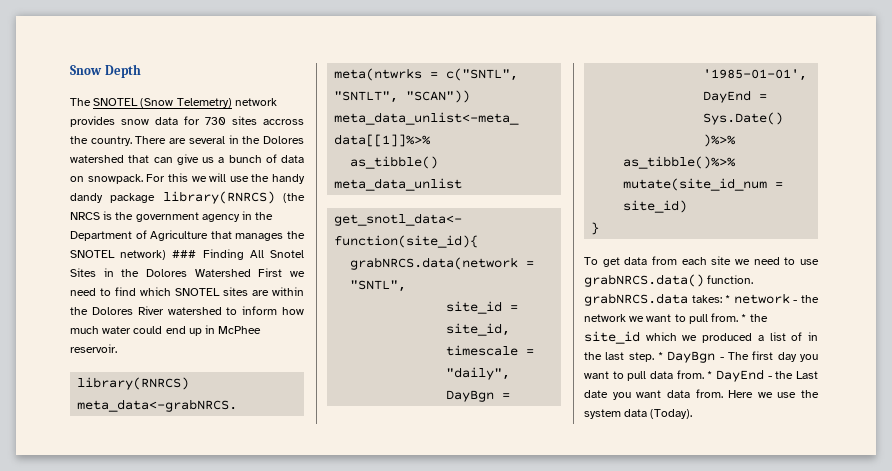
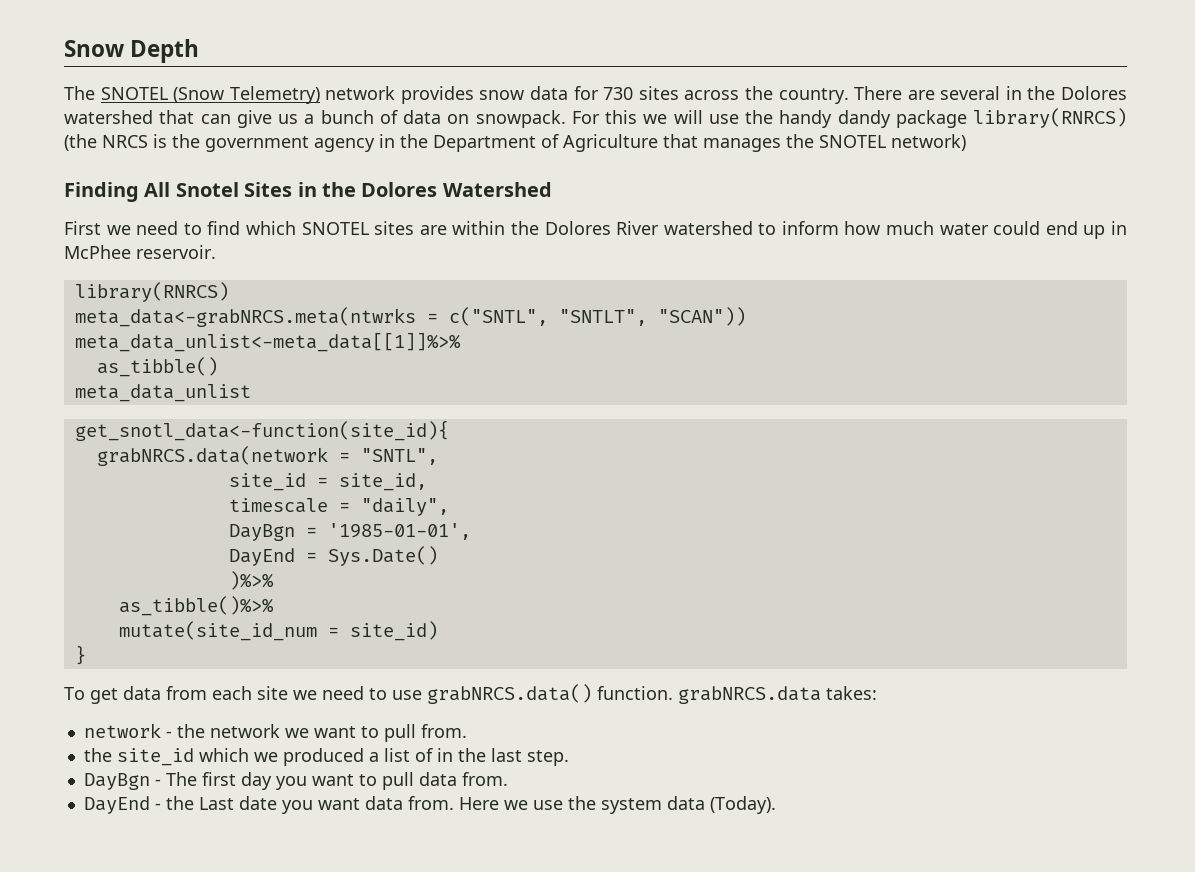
- The SNOTEL (Snow Telemetry) network provides snow data for 730 sites accross the country.
+ The SNOTEL (Snow Telemetry) network provides snow data for 730 sites across the country.
- For this we will use the handy dandy package library(RNRCS) (the NRCS is the government agency in the Department of Agriculture that manages the SNOTEL network) ### Finding All Snotel Sites in the Dolores Watershed First we need to find which SNOTEL sites are within the Dolores River watershed to inform how much water could end up in McPhee reservoir.
+ For this we will use the handy dandy package library(RNRCS) (the NRCS is the government agency in the Department of Agriculture that manages the SNOTEL network)
+ Finding All Snotel Sites in the Dolores Watershed
+ First we need to find which SNOTEL sites are within the Dolores River watershed to inform how much water could end up in McPhee reservoir.
- To get data from each site we need to use grabNRCS.data() function. grabNRCS.data takes: * network - the network we want to pull from. * the site_id which we produced a list of in the last step. * DayBgn - The first day you want to pull data from. * DayEnd - the Last date you want data from.
+ To get data from each site we need to use grabNRCS.data() function. grabNRCS.data takes:
+ network - the network we want to pull from.
+ the site_id which we produced a list of in the last step.
+ DayBgn - The first day you want to pull data from.
+ DayEnd - the Last date you want data from.

